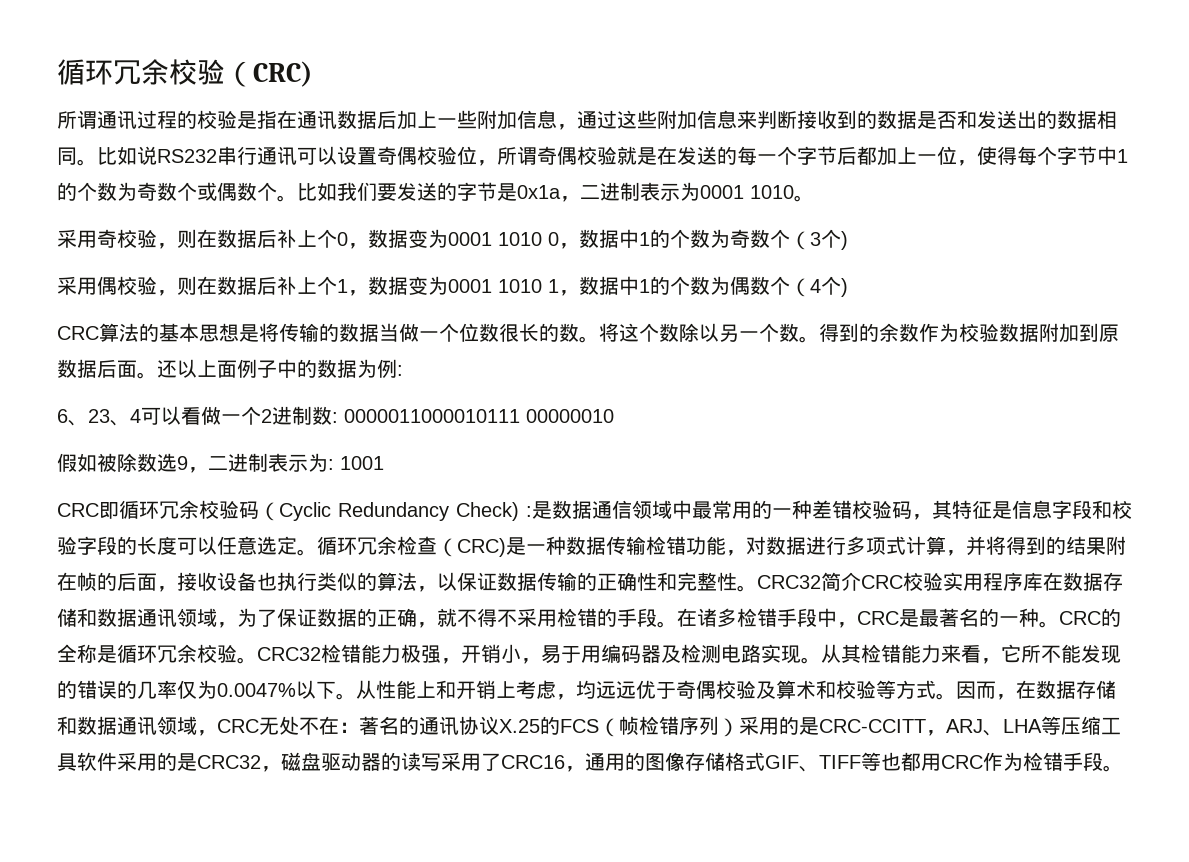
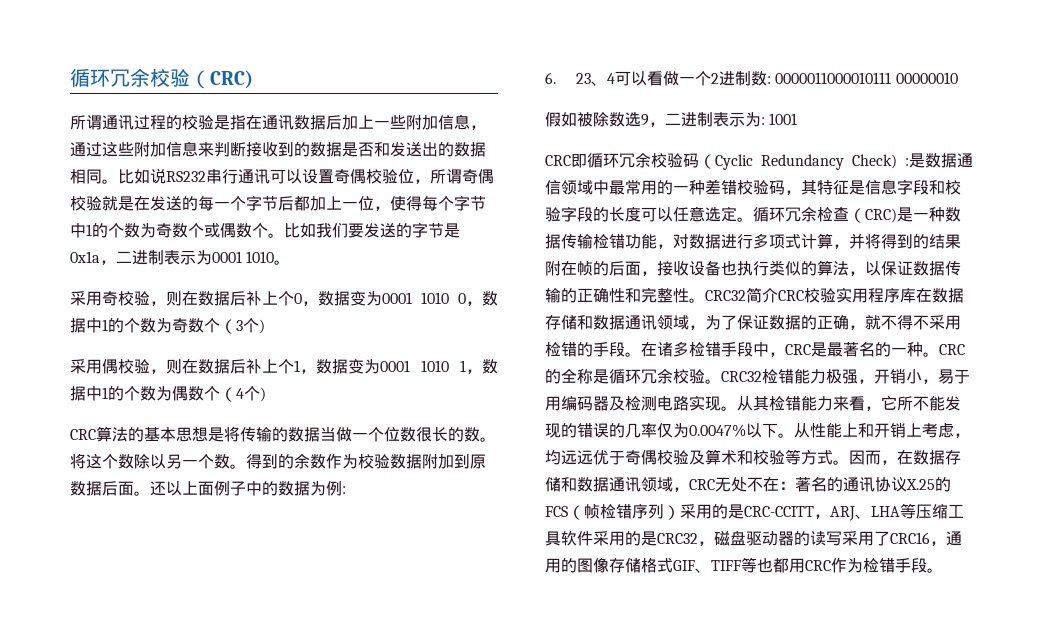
- 6、23、4可以看做一个2进制数: 0000011000010111 00000010
+ 6. 23、4可以看做一个2进制数: 0000011000010111 00000010

